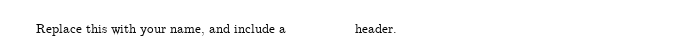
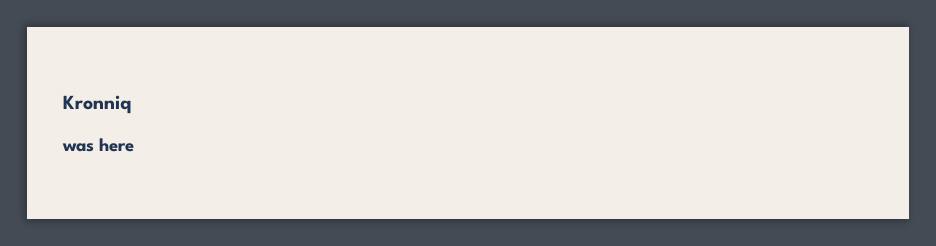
- Replace this with your name, and include a header.
+ Kronniq
+ was here

